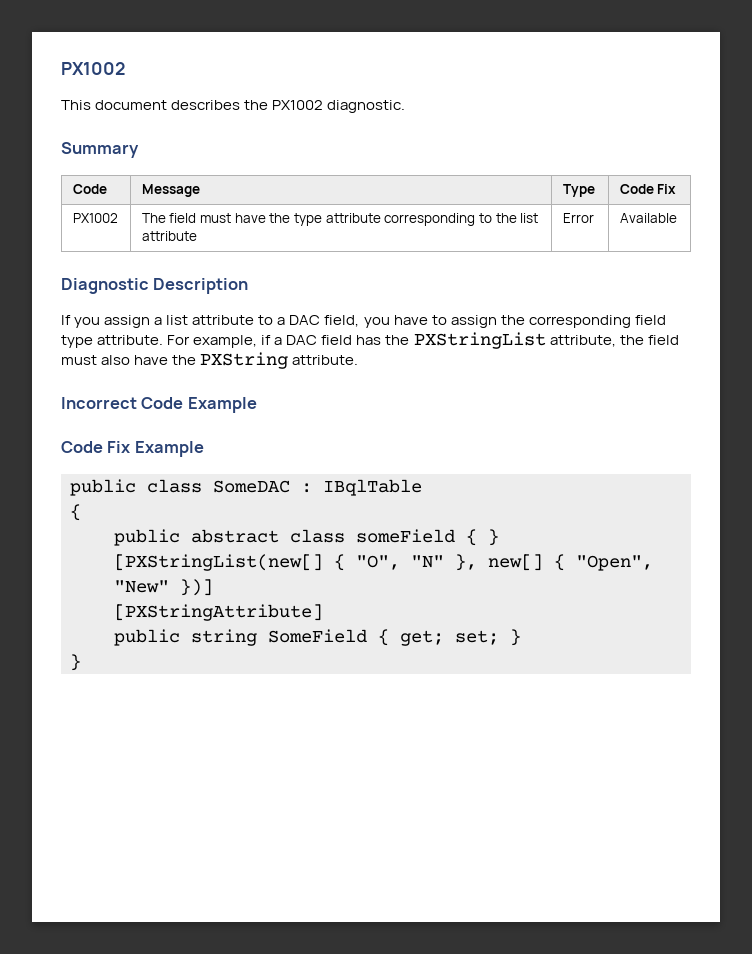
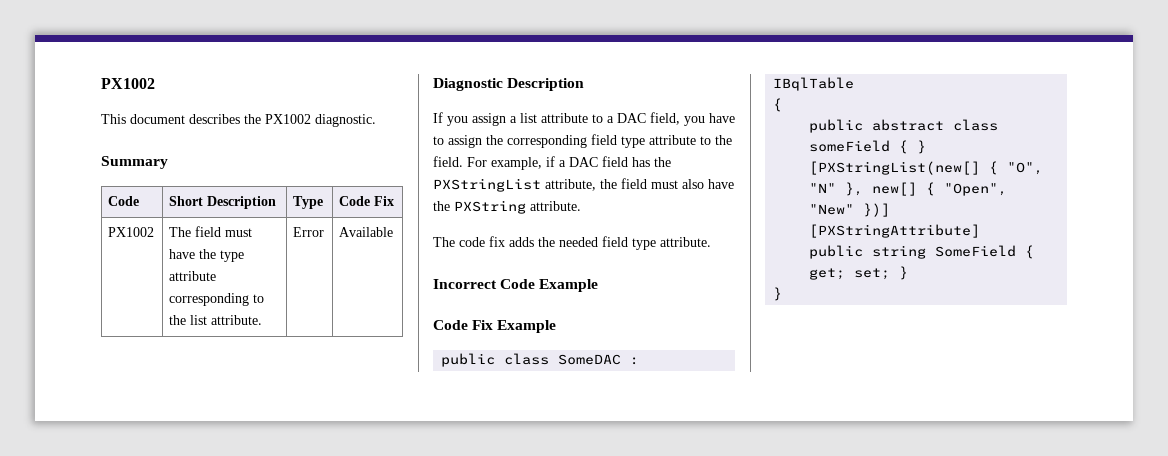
- Code | Message | Type | Code Fix
+ Code | Short Description | Type | Code Fix
- PX1002 | The field must have the type attribute corresponding to the list attribute | Error | Available
+ PX1002 | The field must have the type attribute corresponding to the list attribute. | Error | Available
- If you assign a list attribute to a DAC field, you have to assign the corresponding field type attribute.
+ If you assign a list attribute to a DAC field, you have to assign the corresponding field type attribute to the field.
+ The code fix adds the needed field type attribute.

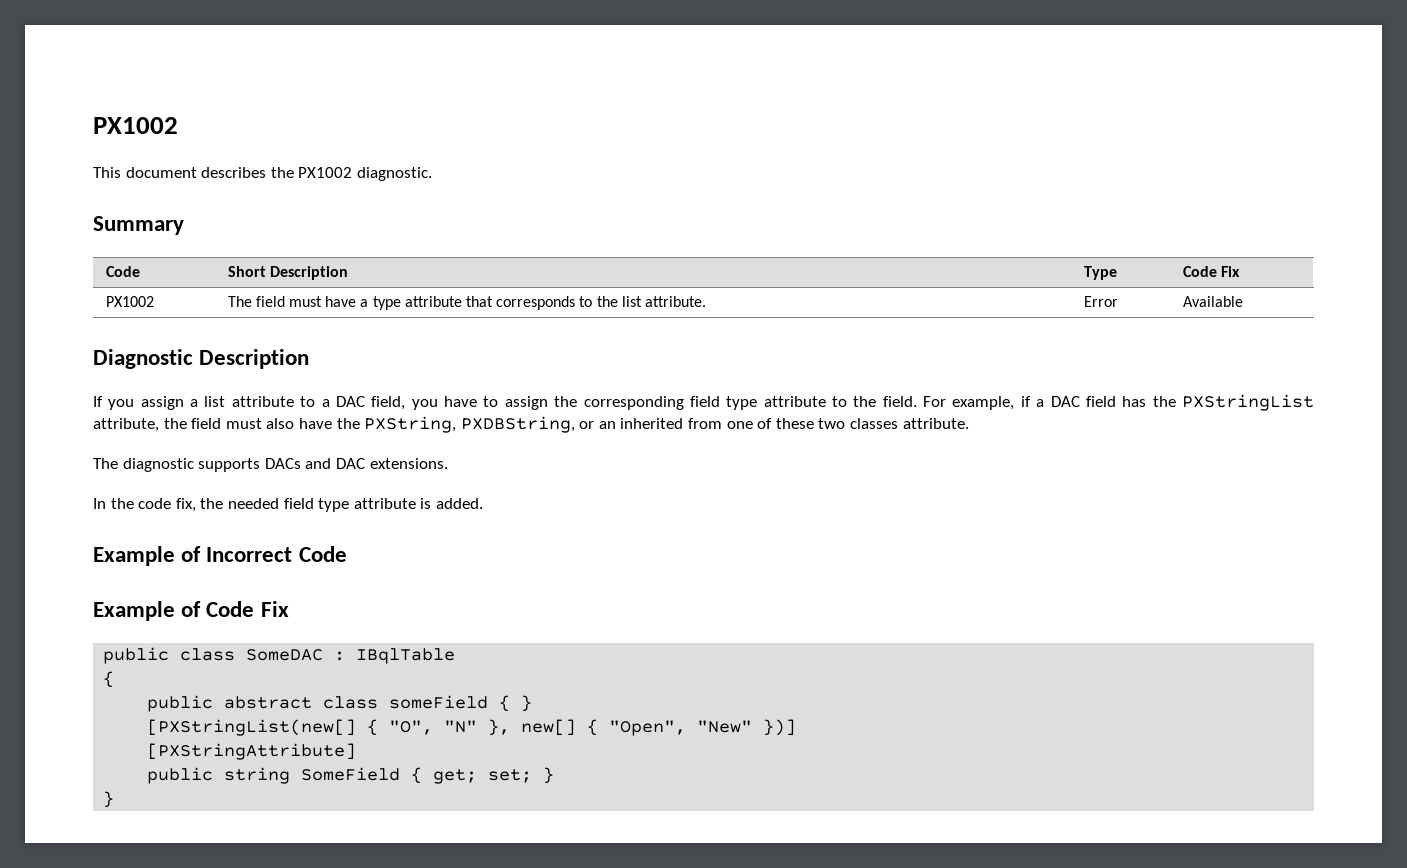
- PX1002 | The field must have the type attribute corresponding to the list attribute. | Error | Available
+ PX1002 | The field must have a type attribute that corresponds to the list attribute. | Error | Available
- For example, if a DAC field has the PXStringList attribute, the field must also have the PXString attribute.
- The code fix adds the needed field type attribute.
- Incorrect Code Example
- Code Fix Example
+ For example, if a DAC field has the PXStringList attribute, the field must also have the PXString, PXDBString, or an inherited from one of these two classes attribute.
+ The diagnostic supports DACs and DAC extensions.
+ In the code fix, the needed field type attribute is added.
+ Example of Incorrect Code
+ Example of Code Fix

